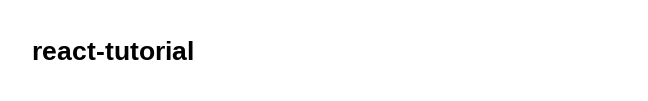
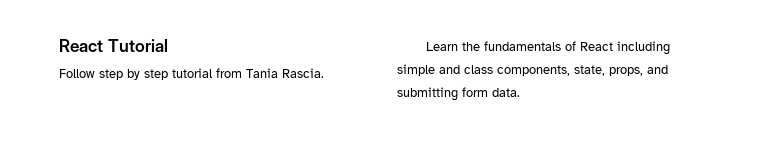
- react-tutorial
+ React Tutorial
+ Follow step by step tutorial from Tania Rascia.
+ Learn the fundamentals of React including simple and class components, state, props, and submitting form data.

